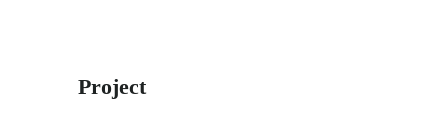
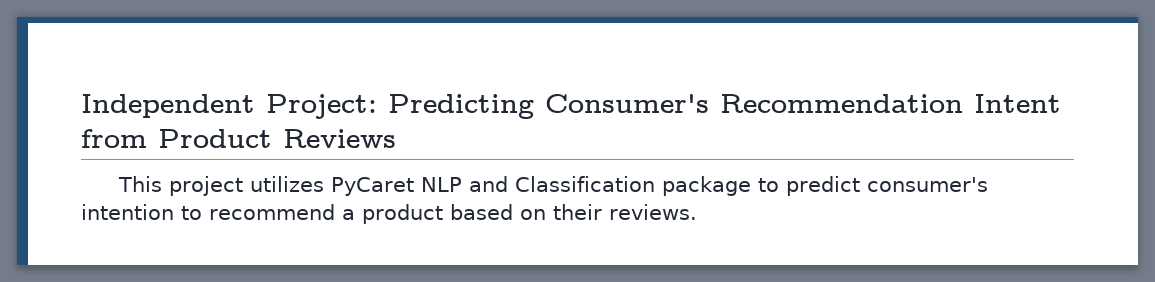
- Project
+ Independent Project: Predicting Consumer's Recommendation Intent from Product Reviews
+ This project utilizes PyCaret NLP and Classification package to predict consumer's intention to recommend a product based on their reviews.

